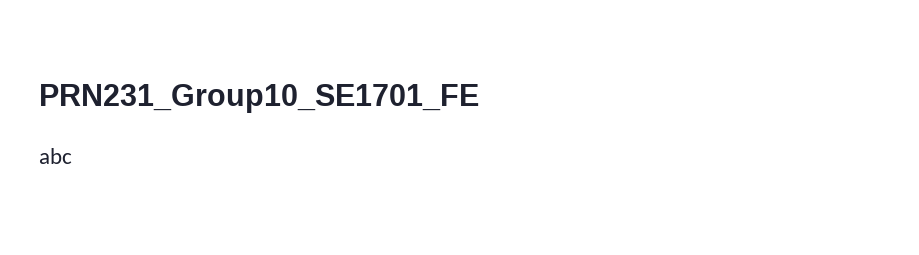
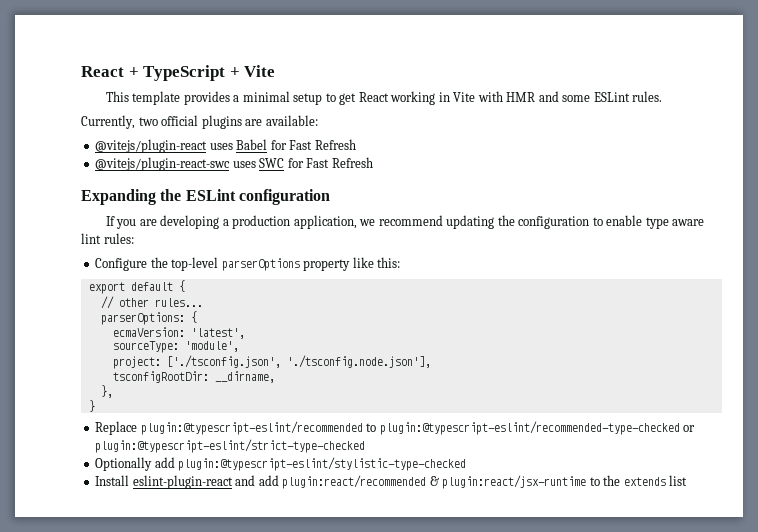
- PRN231_Group10_SE1701_FE
- abc
+ React + TypeScript + Vite
+ This template provides a minimal setup to get React working in Vite with HMR and some ESLint rules.
+ Currently, two official plugins are available:
+ @vitejs/plugin-react uses Babel for Fast Refresh
+ @vitejs/plugin-react-swc uses SWC for Fast Refresh
+ Expanding the ESLint configuration
+ If you are developing a production application, we recommend updating the configuration to enable type aware lint rules:
+ Configure the top-level parserOptions property like this:
+ export default {
+ // other rules...
+ parserOptions: {
+ ecmaVersion: 'latest',
+ sourceType: 'module',
+ project: ['./tsconfig.json', './tsconfig.node.json'],
+ tsconfigRootDir: __dirname,
+ },
+ }
+ Replace plugin:@typescript-eslint/recommended to plugin:@typescript-eslint/recommended-type-checked or plugin:@typescript-eslint/strict-type-checked
+ Optionally add plugin:@typescript-eslint/stylistic-type-checked
+ Install eslint-plugin-react and add plugin:react/recommended & plugin:react/jsx-runtime to the extends list

